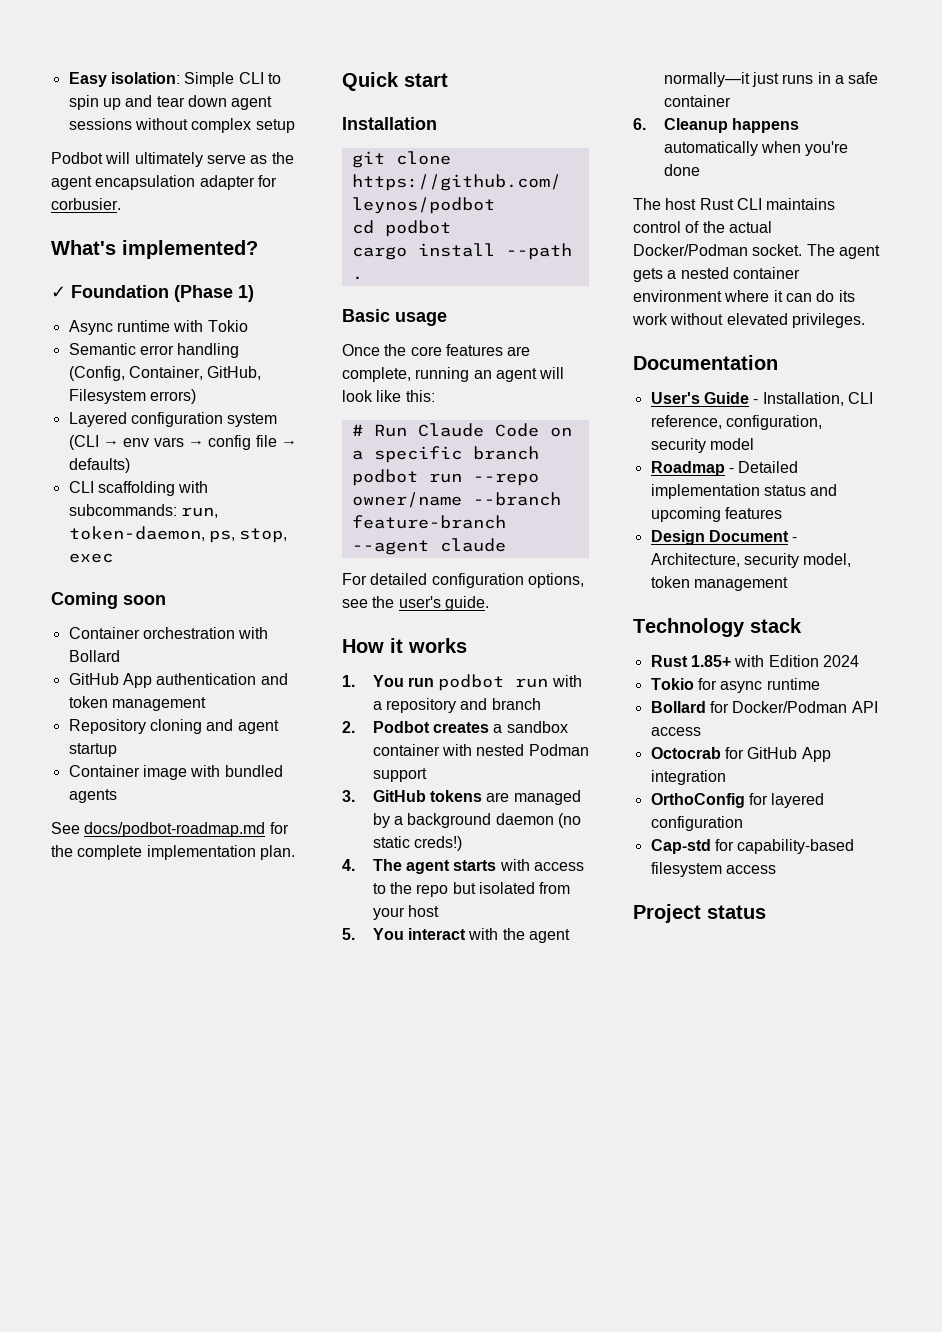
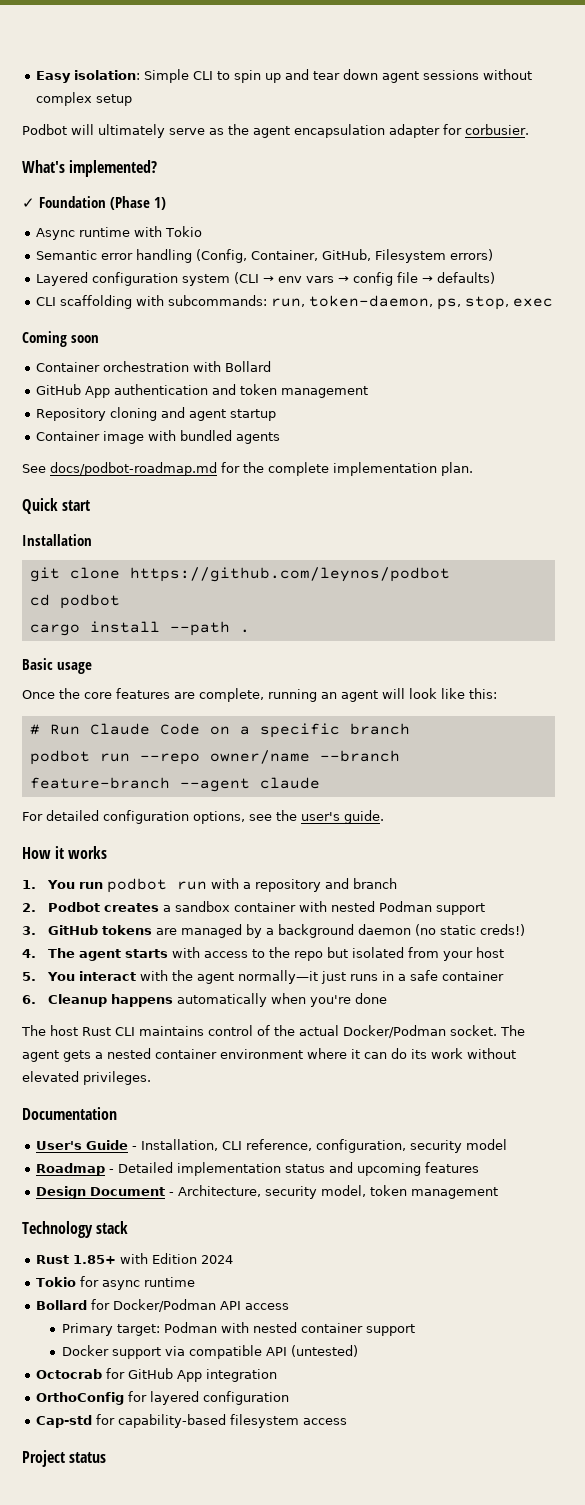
+ Primary target: Podman with nested container support
+ Docker support via compatible API (untested)

